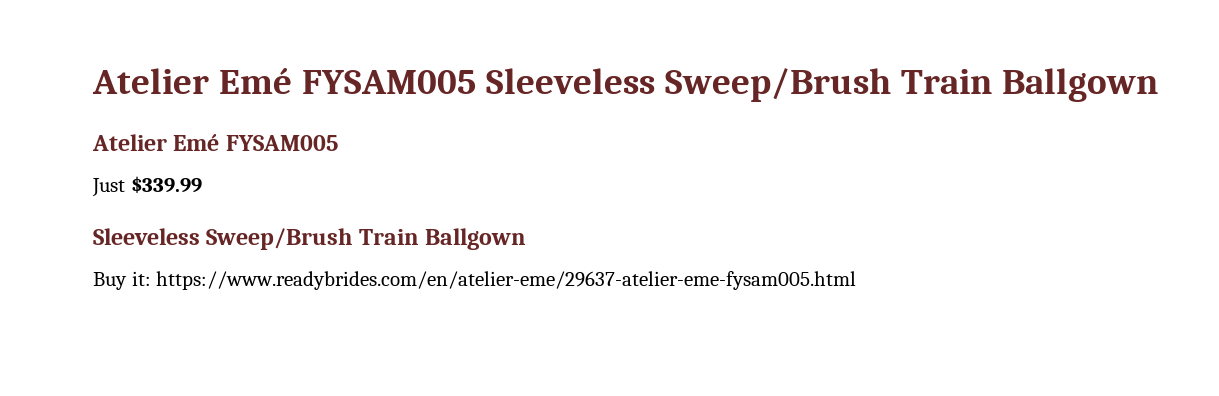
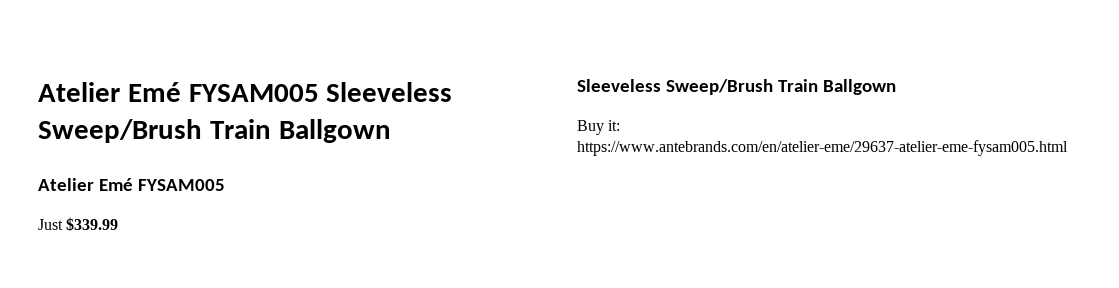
- Buy it: https://www.readybrides.com/en/atelier-eme/29637-atelier-eme-fysam005.html
+ Buy it: https://www.antebrands.com/en/atelier-eme/29637-atelier-eme-fysam005.html

